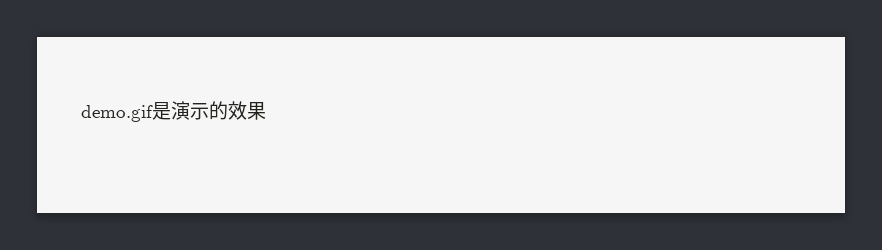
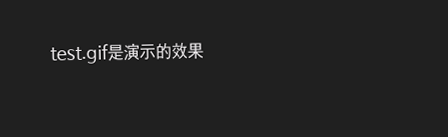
- demo.gif是演示的效果
+ test.gif是演示的效果

